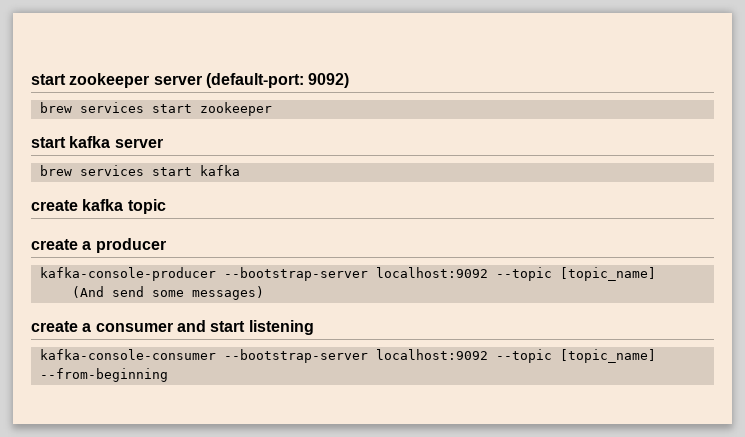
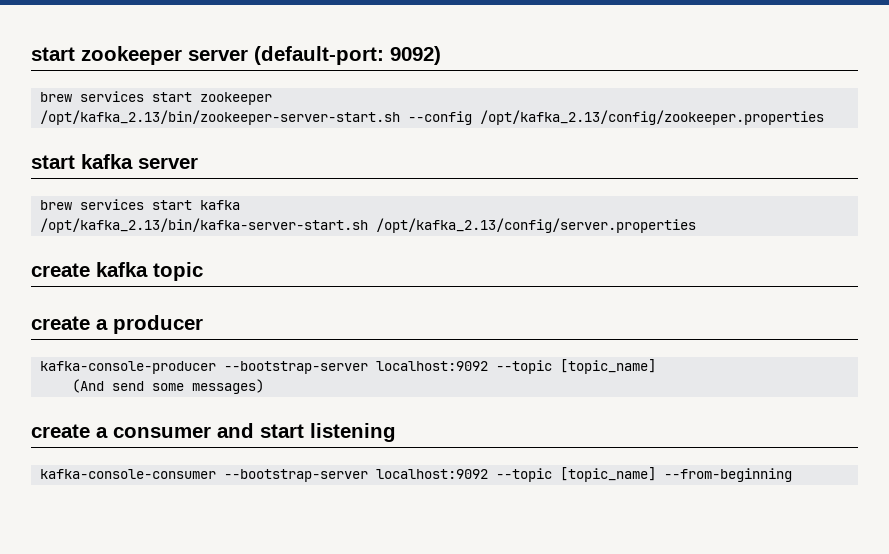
+ /opt/kafka_2.13/bin/zookeeper-server-start.sh --config /opt/kafka_2.13/config/zookeeper.properties
+ /opt/kafka_2.13/bin/kafka-server-start.sh /opt/kafka_2.13/config/server.properties

